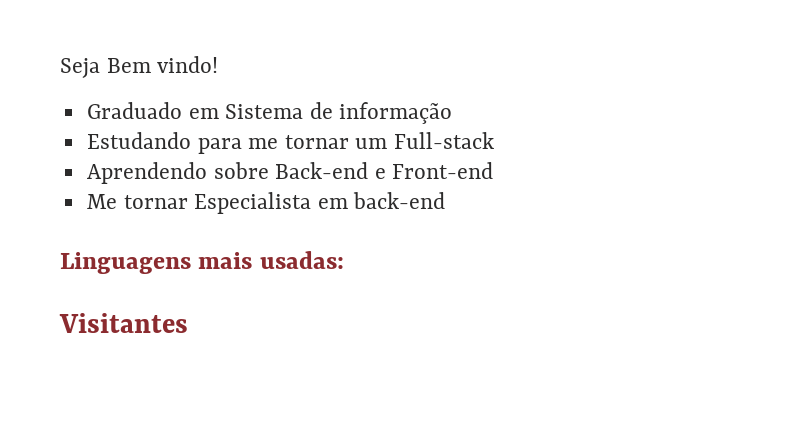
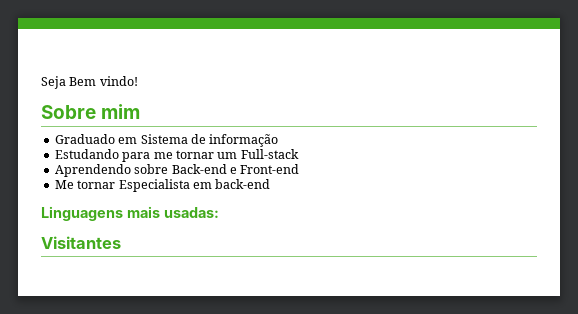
+ Sobre mim

